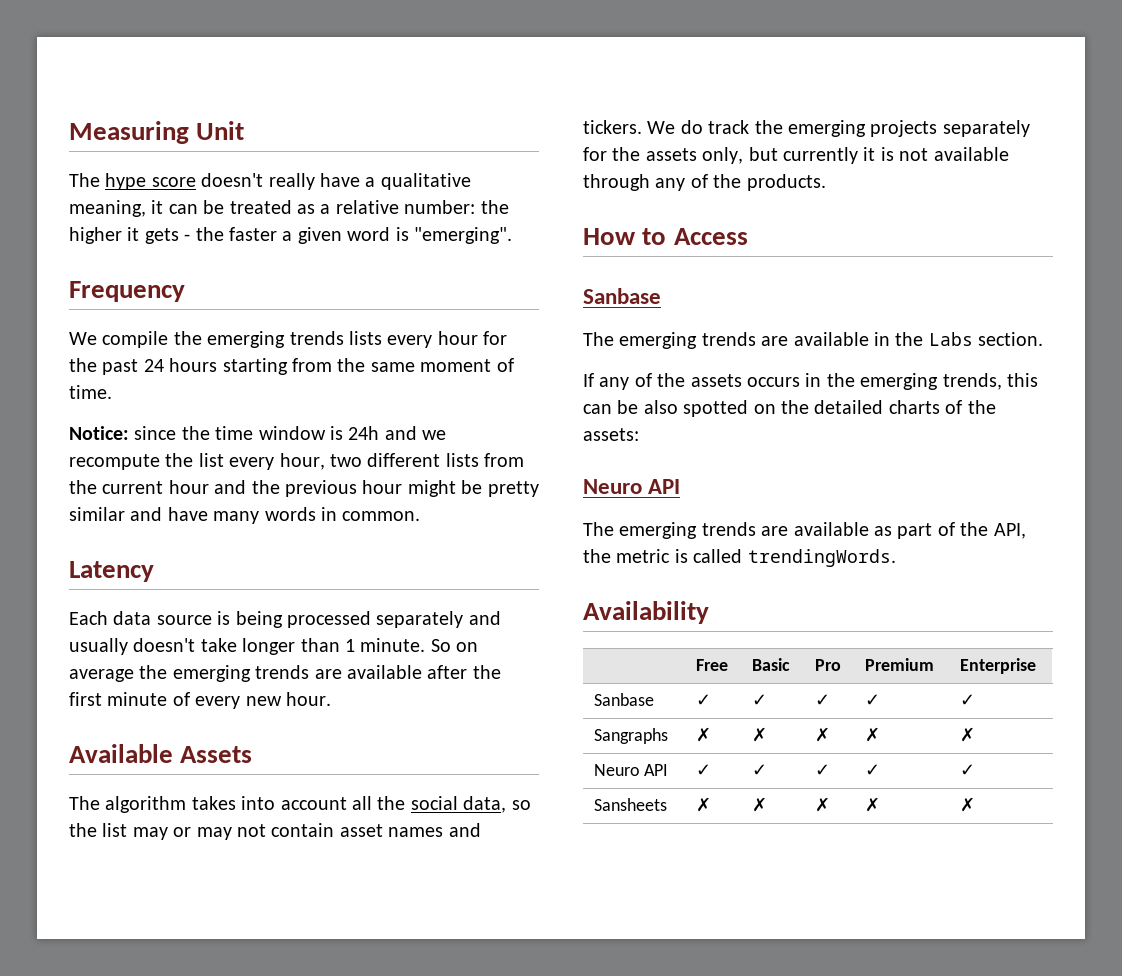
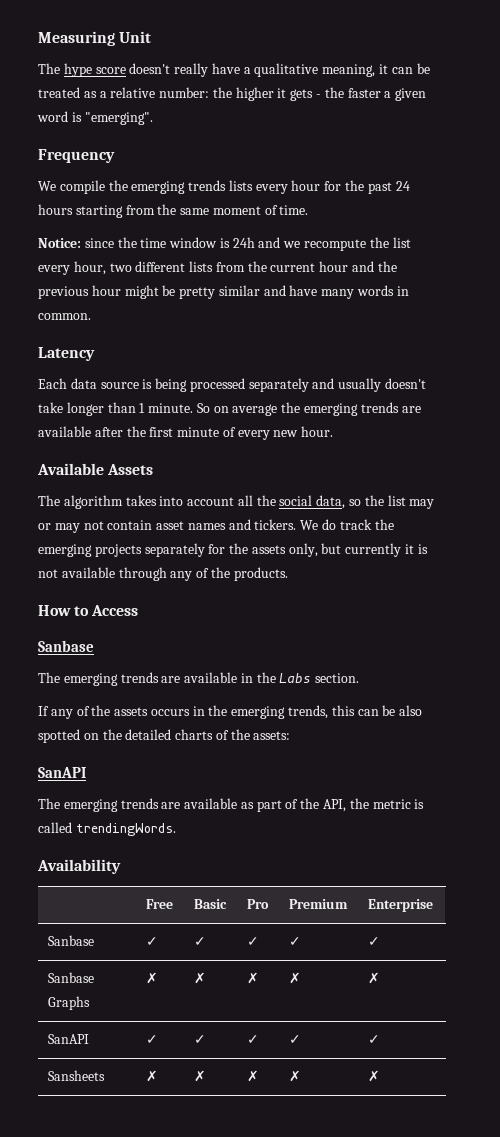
  If any of the assets occurs in the emerging trends, this can be also spotted on the detailed charts of the assets:
- Neuro API
+ SanAPI
- Sangraphs | ✗ | ✗ | ✗ | ✗ | ✗
+ Sanbase Graphs | ✗ | ✗ | ✗ | ✗ | ✗
- Neuro API | ✓ | ✓ | ✓ | ✓ | ✓
+ SanAPI | ✓ | ✓ | ✓ | ✓ | ✓

